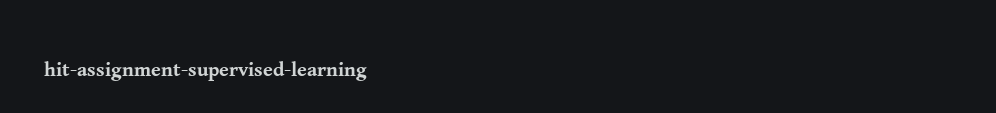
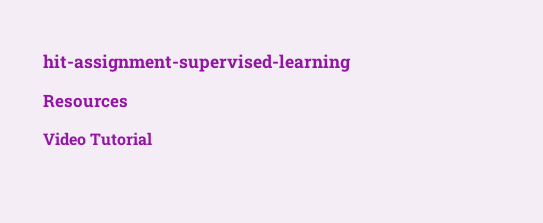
+ Resources
+ Video Tutorial

